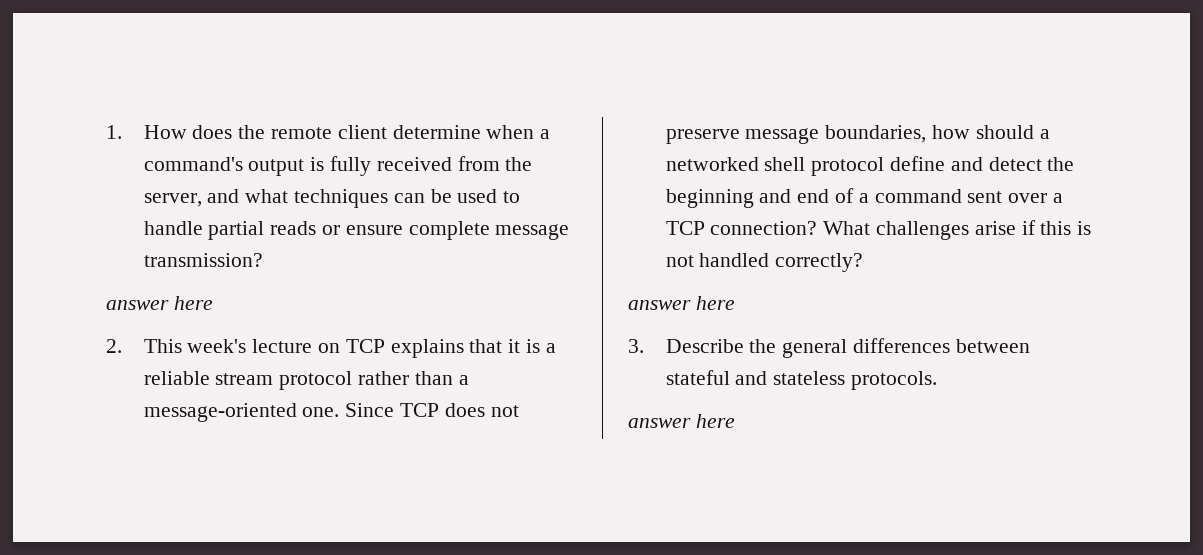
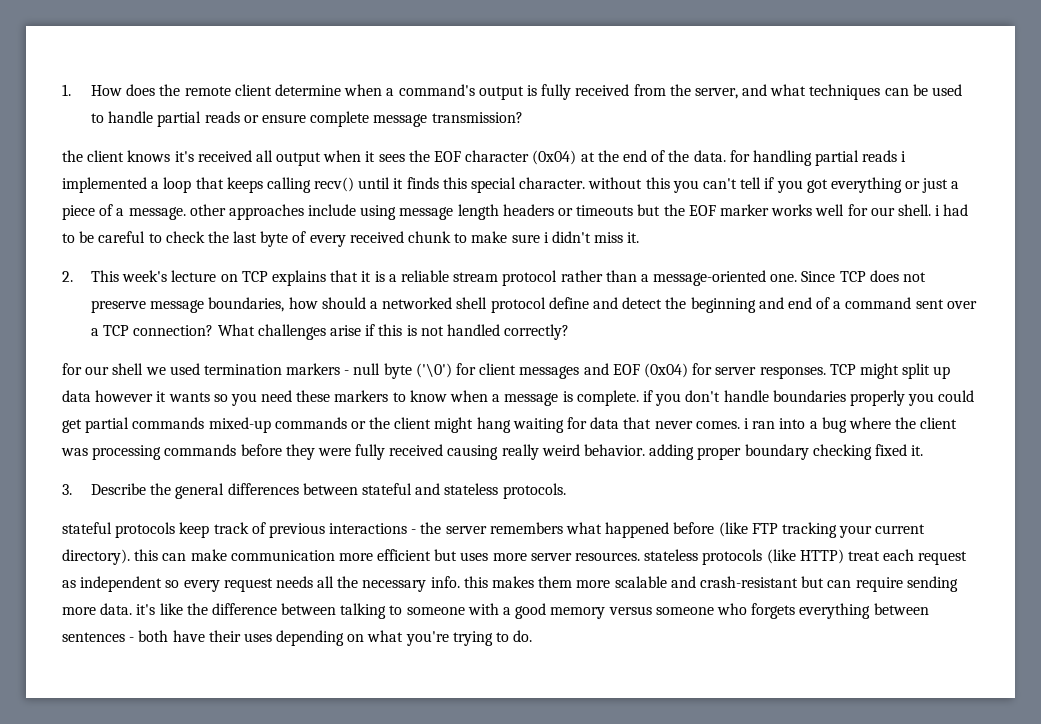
  1. How does the remote client determine when a command's output is fully received from the server, and what techniques can be used to handle partial reads or ensure complete message transmission?
- answer here
+ the client knows it's received all output when it sees the EOF character (0x04) at the end of the data. for handling partial reads i implemented a loop that keeps calling recv() until it finds this special character. without this you can't tell if you got everything or just a piece of a message. other approaches include using message length headers or timeouts but the EOF marker works well for our shell. i had to be careful to check the last byte of every received chunk to make sure i didn't miss it.
  What challenges arise if this is not handled correctly?
- answer here
+ for our shell we used termination markers - null byte ('\0') for client messages and EOF (0x04) for server responses. TCP might split up data however it wants so you need these markers to know when a message is complete. if you don't handle boundaries properly you could get partial commands mixed-up commands or the client might hang waiting for data that never comes. i ran into a bug where the client was processing commands before they were fully received causing really weird behavior. adding proper boundary checking fixed it.
  3. Describe the general differences between stateful and stateless protocols.
- answer here
+ stateful protocols keep track of previous interactions - the server remembers what happened before (like FTP tracking your current directory). this can make communication more efficient but uses more server resources. stateless protocols (like HTTP) treat each request as independent so every request needs all the necessary info. this makes them more scalable and crash-resistant but can require sending more data. it's like the difference between talking to someone with a good memory versus someone who forgets everything between sentences - both have their uses depending on what you're trying to do.

